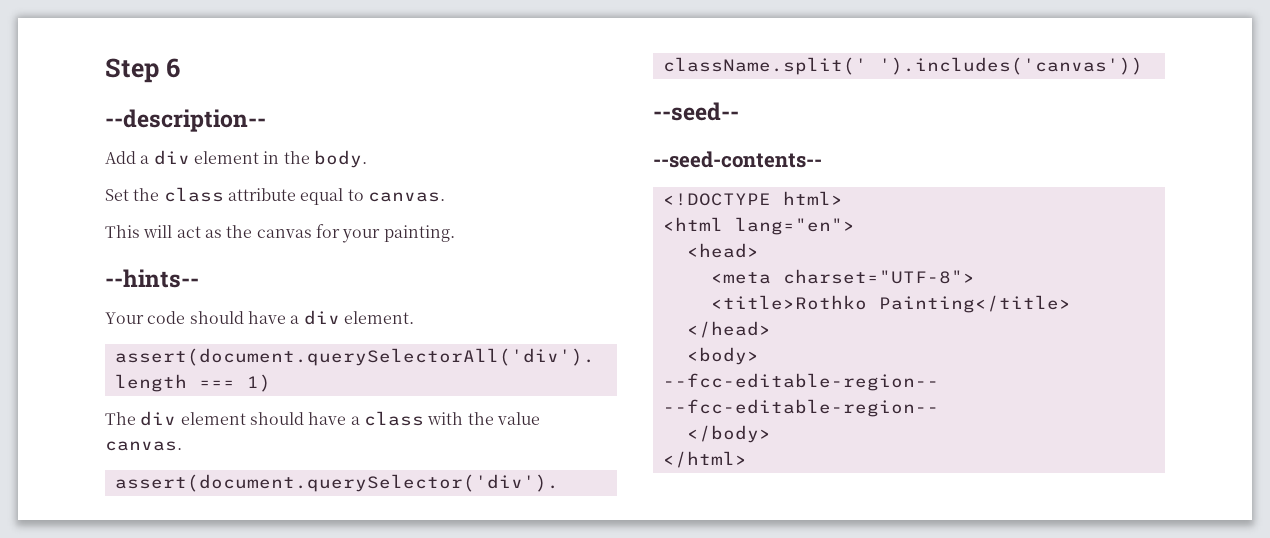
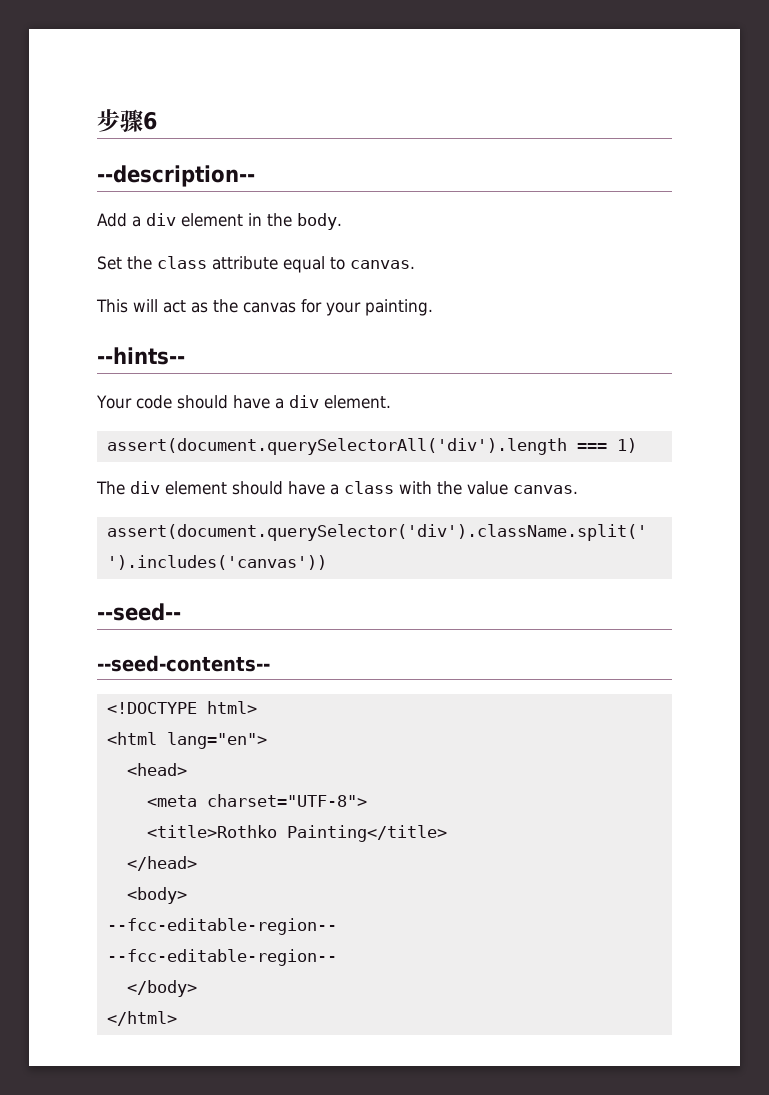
- Step 6
+ 步骤6

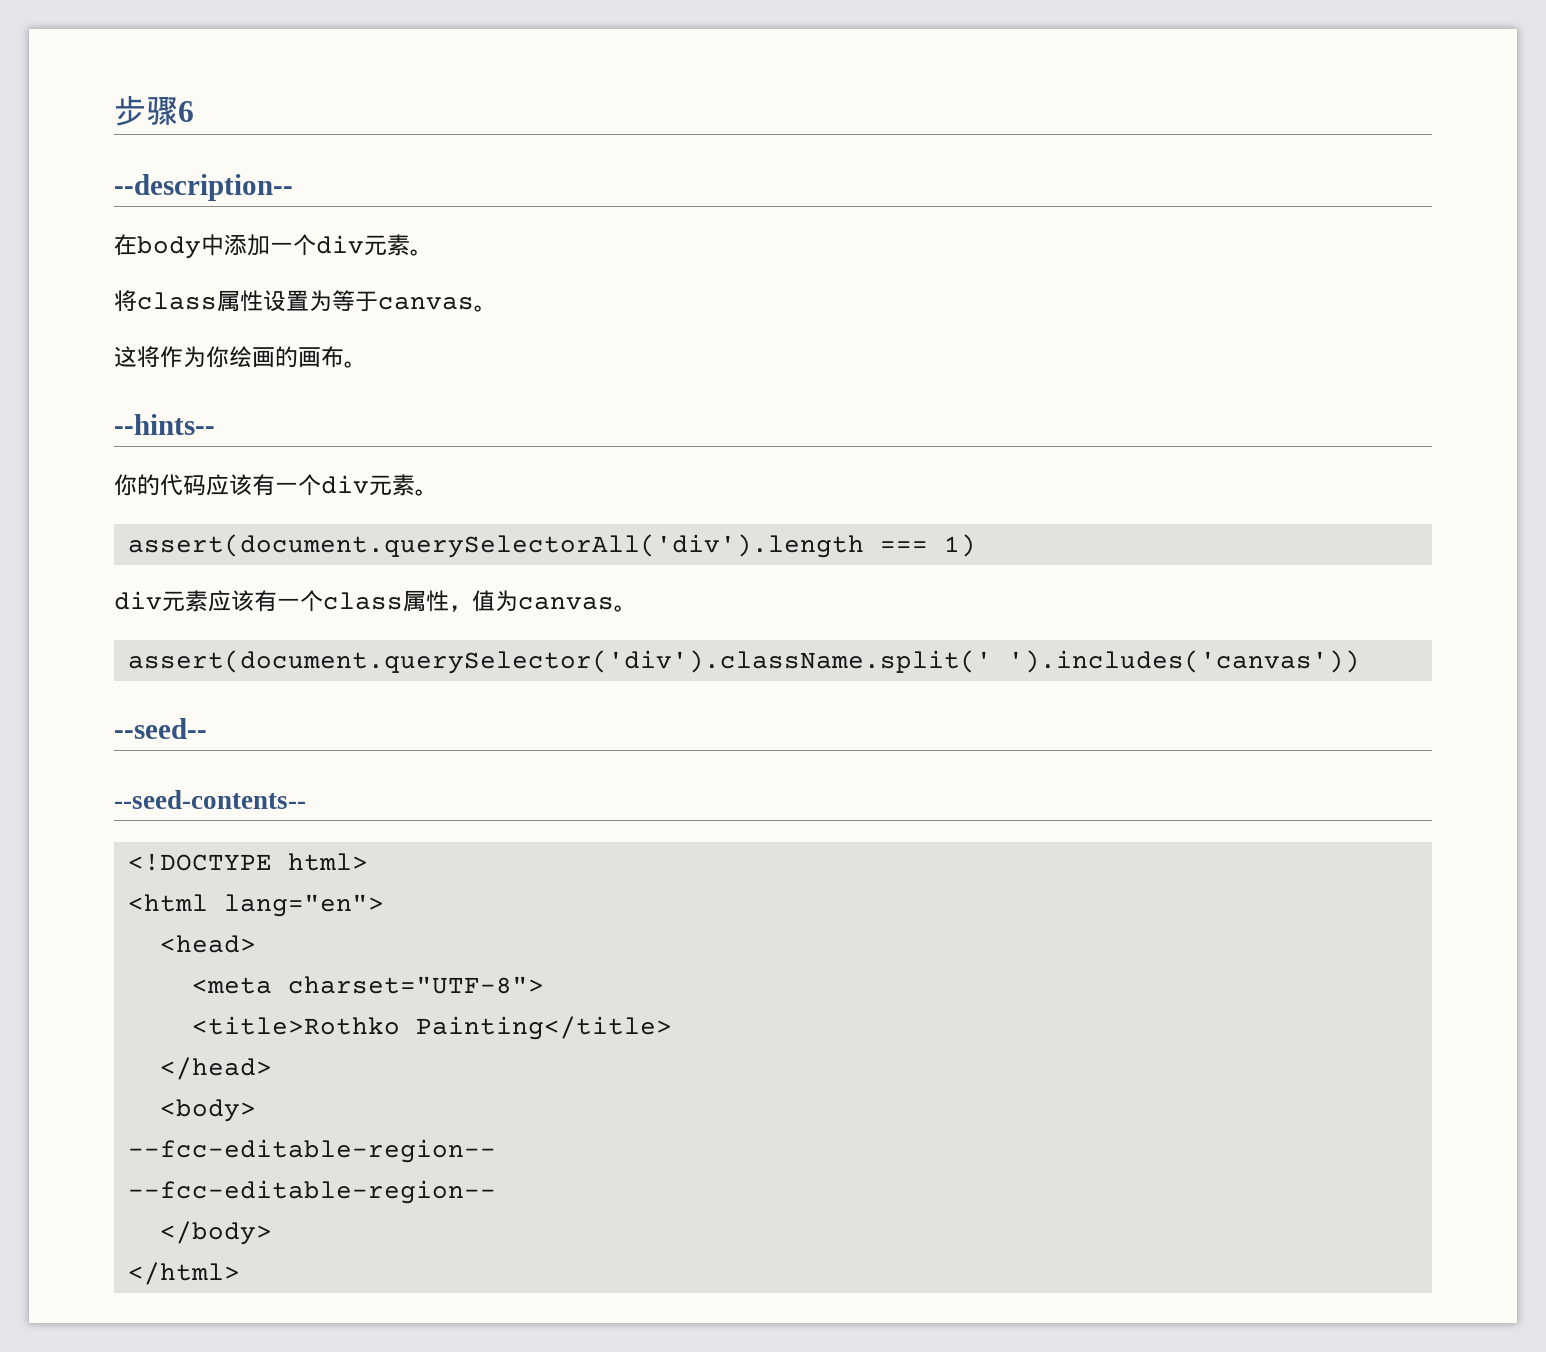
- Add a div element in the body.
- Set the class attribute equal to canvas.
- This will act as the canvas for your painting.
+ 在body中添加一个div元素。
+ 将class属性设置为等于canvas。
+ 这将作为你绘画的画布。
  --hints--
- Your code should have a div element.
+ 你的代码应该有一个div元素。
  assert(document.querySelectorAll('div').length === 1)
- The div element should have a class with the value canvas.
+ div元素应该有一个class属性，值为canvas。

